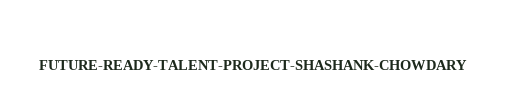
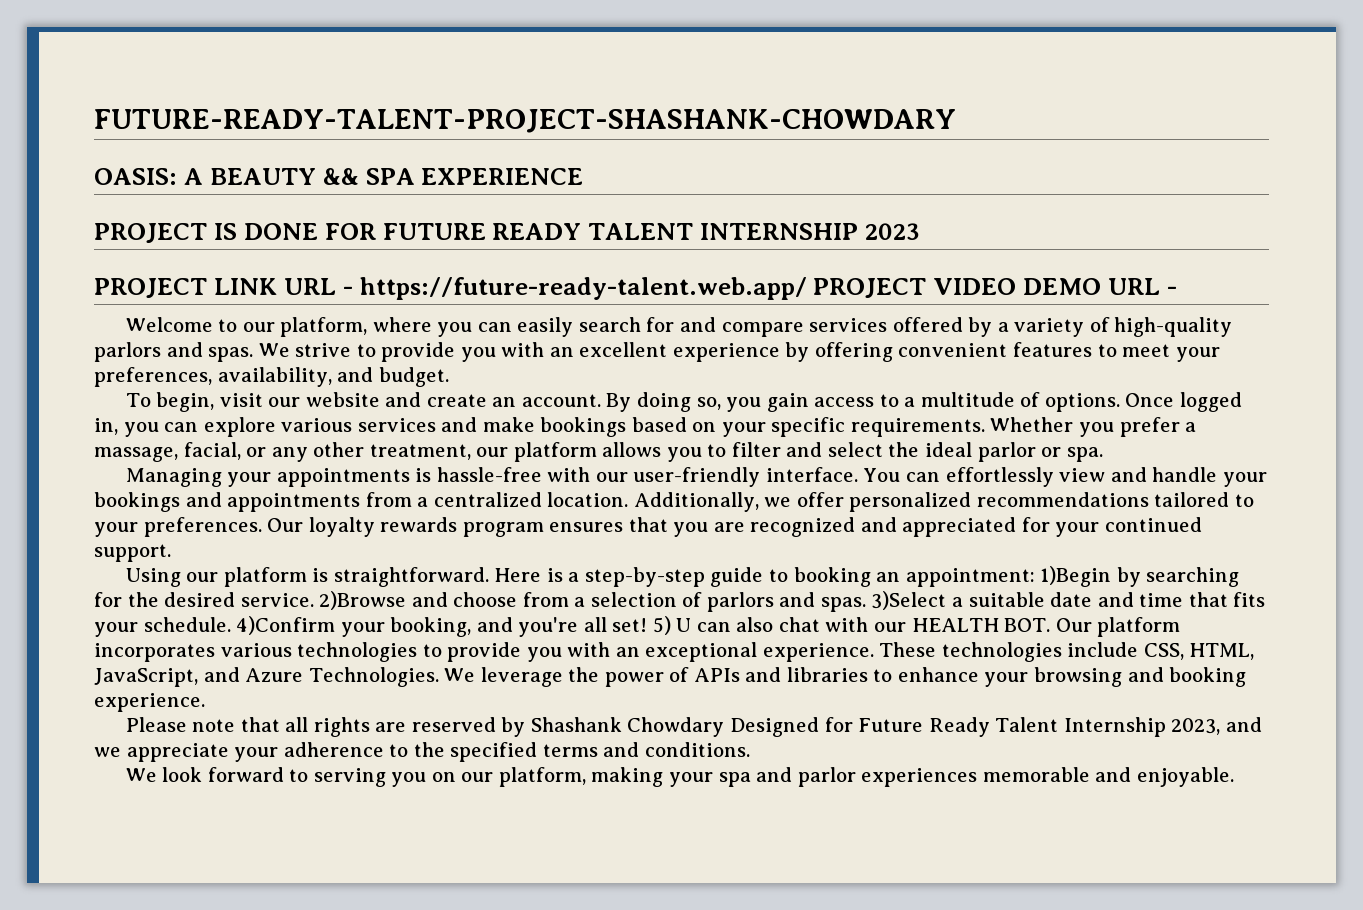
+ OASIS: A BEAUTY && SPA EXPERIENCE
+ PROJECT IS DONE FOR FUTURE READY TALENT INTERNSHIP 2023
+ PROJECT LINK URL - https://future-ready-talent.web.app/ PROJECT VIDEO DEMO URL -
+ Welcome to our platform, where you can easily search for and compare services offered by a variety of high-quality parlors and spas. We strive to provide you with an excellent experience by offering convenient features to meet your preferences, availability, and budget.
+ To begin, visit our website and create an account. By doing so, you gain access to a multitude of options. Once logged in, you can explore various services and make bookings based on your specific requirements. Whether you prefer a massage, facial, or any other treatment, our platform allows you to filter and select the ideal parlor or spa.
+ Managing your appointments is hassle-free with our user-friendly interface. You can effortlessly view and handle your bookings and appointments from a centralized location. Additionally, we offer personalized recommendations tailored to your preferences. Our loyalty rewards program ensures that you are recognized and appreciated for your continued support.
+ Using our platform is straightforward. Here is a step-by-step guide to booking an appointment: 1)Begin by searching for the desired service. 2)Browse and choose from a selection of parlors and spas. 3)Select a suitable date and time that fits your schedule. 4)Confirm your booking, and you're all set! 5) U can also chat with our HEALTH BOT. Our platform incorporates various technologies to provide you with an exceptional experience. These technologies include CSS, HTML, JavaScript, and Azure Technologies. We leverage the power of APIs and libraries to enhance your browsing and booking experience.
+ Please note that all rights are reserved by Shashank Chowdary Designed for Future Ready Talent Internship 2023, and we appreciate your adherence to the specified terms and conditions.
+ We look forward to serving you on our platform, making your spa and parlor experiences memorable and enjoyable.

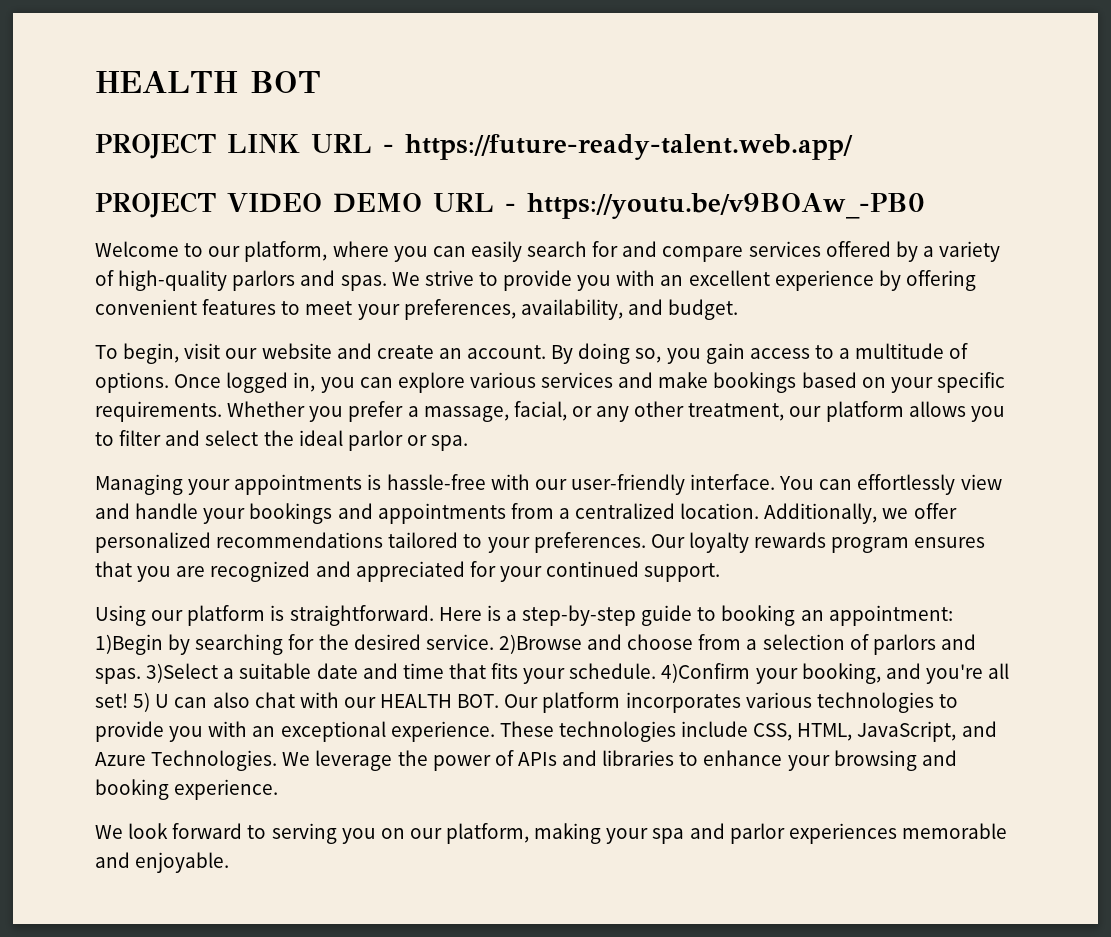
- FUTURE-READY-TALENT-PROJECT-SHASHANK-CHOWDARY
- OASIS: A BEAUTY && SPA EXPERIENCE
- PROJECT IS DONE FOR FUTURE READY TALENT INTERNSHIP 2023
+ HEALTH BOT
- PROJECT LINK URL - https://future-ready-talent.web.app/ PROJECT VIDEO DEMO URL -
+ PROJECT LINK URL - https://future-ready-talent.web.app/
+ PROJECT VIDEO DEMO URL - https://youtu.be/v9BOAw_-PB0
- Please note that all rights are reserved by Shashank Chowdary Designed for Future Ready Talent Internship 2023, and we appreciate your adherence to the specified terms and conditions.

